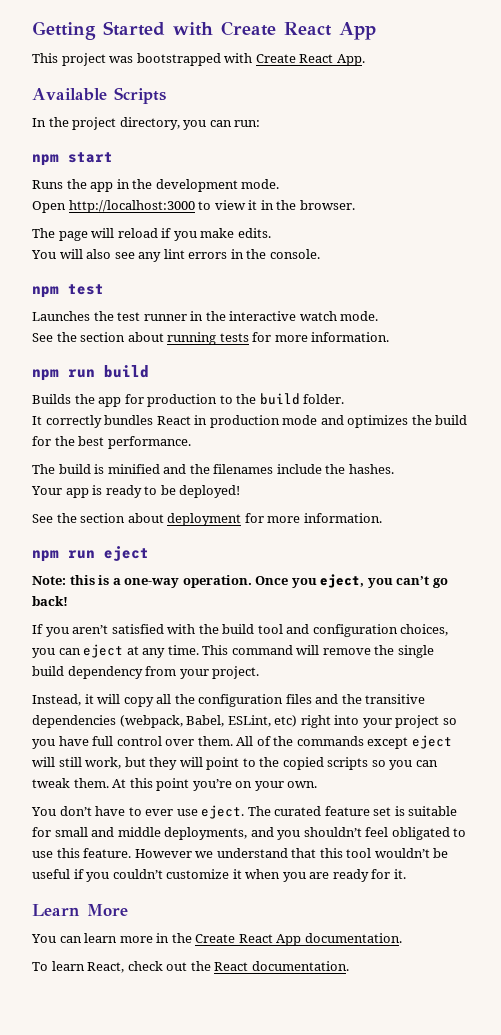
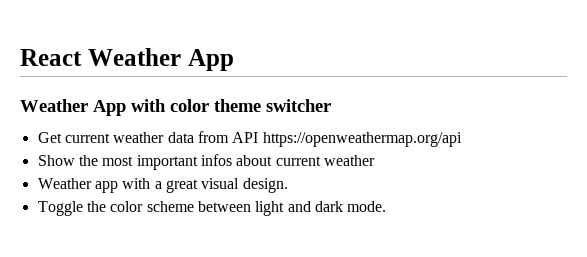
- Getting Started with Create React App
- This project was bootstrapped with Create React App.
- Available Scripts
- In the project directory, you can run:
- npm start
- Runs the app in the development mode.
- Open http://localhost:3000 to view it in the browser.
- The page will reload if you make edits.
- You will also see any lint errors in the console.
- npm test
- Launches the test runner in the interactive watch mode.
- See the section about running tests for more information.
- npm run build
- Builds the app for production to the build folder.
- It correctly bundles React in production mode and optimizes the build for the best performance.
- The build is minified and the filenames include the hashes.
- Your app is ready to be deployed!
- See the section about deployment for more information.
- npm run eject
- Note: this is a one-way operation. Once you eject, you can’t go back!
- If you aren’t satisfied with the build tool and configuration choices, you can eject at any time. This command will remove the single build dependency from your project.
- Instead, it will copy all the configuration files and the transitive dependencies (webpack, Babel, ESLint, etc) right into your project so you have full control over them. All of the commands except eject will still work, but they will point to the copied scripts so you can tweak them. At this point you’re on your own.
- You don’t have to ever use eject. The curated feature set is suitable for small and middle deployments, and you shouldn’t feel obligated to use this feature. However we understand that this tool wouldn’t be useful if you couldn’t customize it when you are ready for it.
- Learn More
- You can learn more in the Create React App documentation.
- To learn React, check out the React documentation.
+ React Weather App
+ Weather App with color theme switcher
+ Get current weather data from API https://openweathermap.org/api
+ Show the most important infos about current weather
+ Weather app with a great visual design.
+ Toggle the color scheme between light and dark mode.

